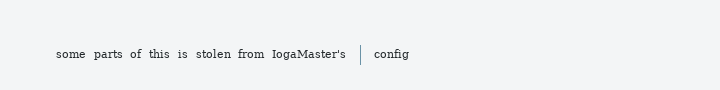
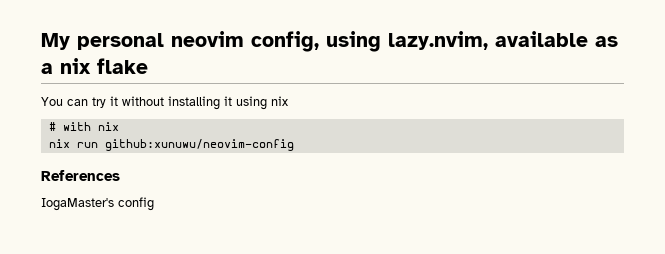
- some parts of this is stolen from IogaMaster's config
+ My personal neovim config, using lazy.nvim, available as a nix flake
+ You can try it without installing it using nix
+ # with nix
+ nix run github:xunuwu/neovim-config
+ References
+ IogaMaster's config

